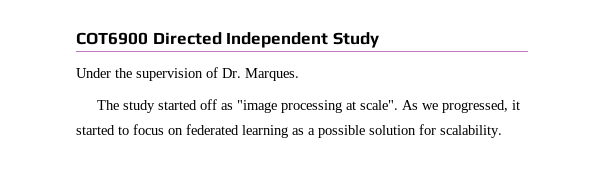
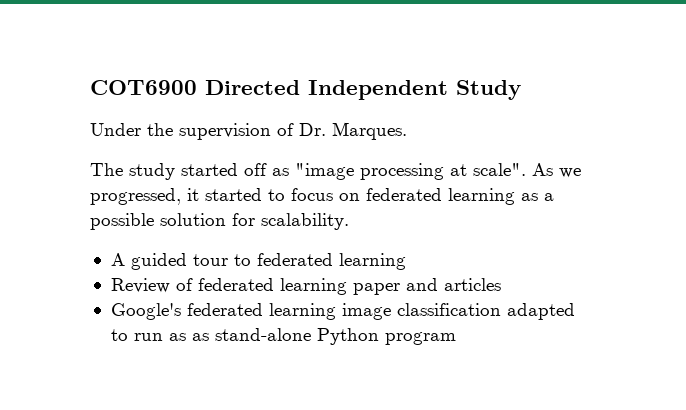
+ A guided tour to federated learning
+ Review of federated learning paper and articles
+ Google's federated learning image classification adapted to run as as stand-alone Python program

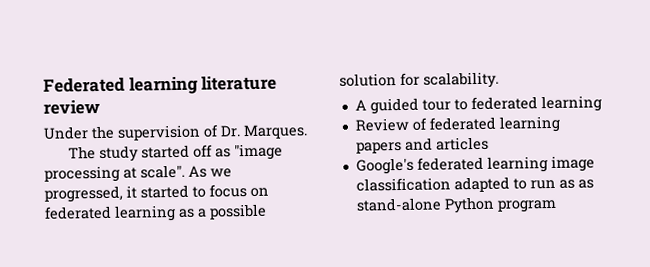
- COT6900 Directed Independent Study
+ Federated learning literature review
- Review of federated learning paper and articles
+ Review of federated learning papers and articles

